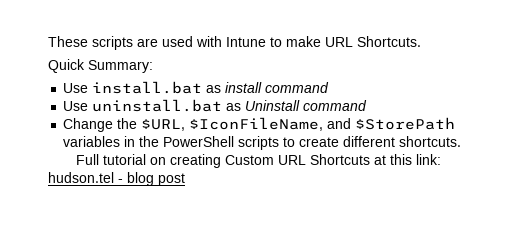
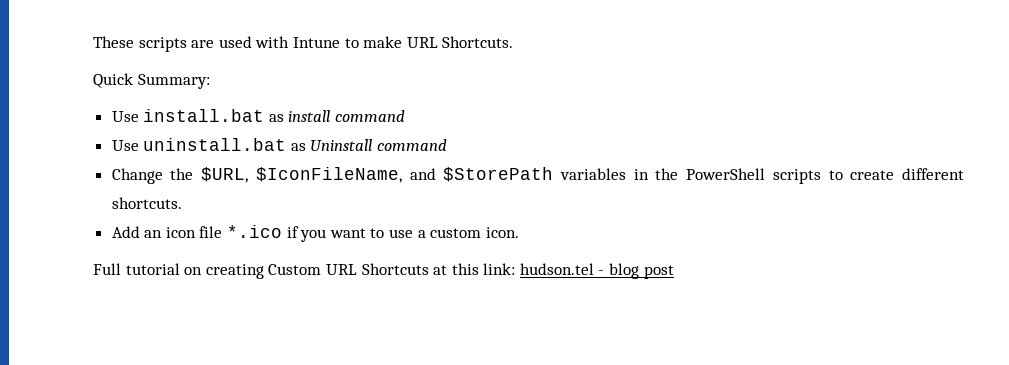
+ Add an icon file *.ico if you want to use a custom icon.

